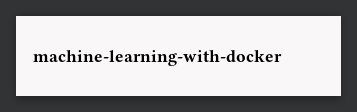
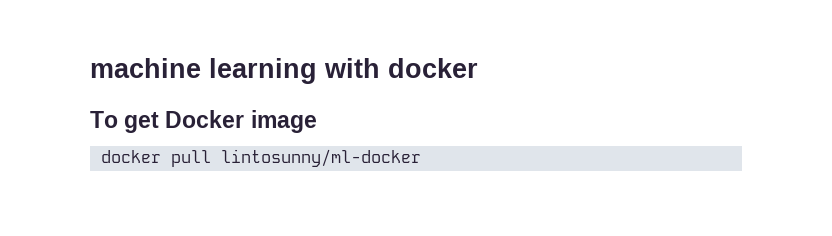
- machine-learning-with-docker
+ machine learning with docker
+ To get Docker image
+ docker pull lintosunny/ml-docker

